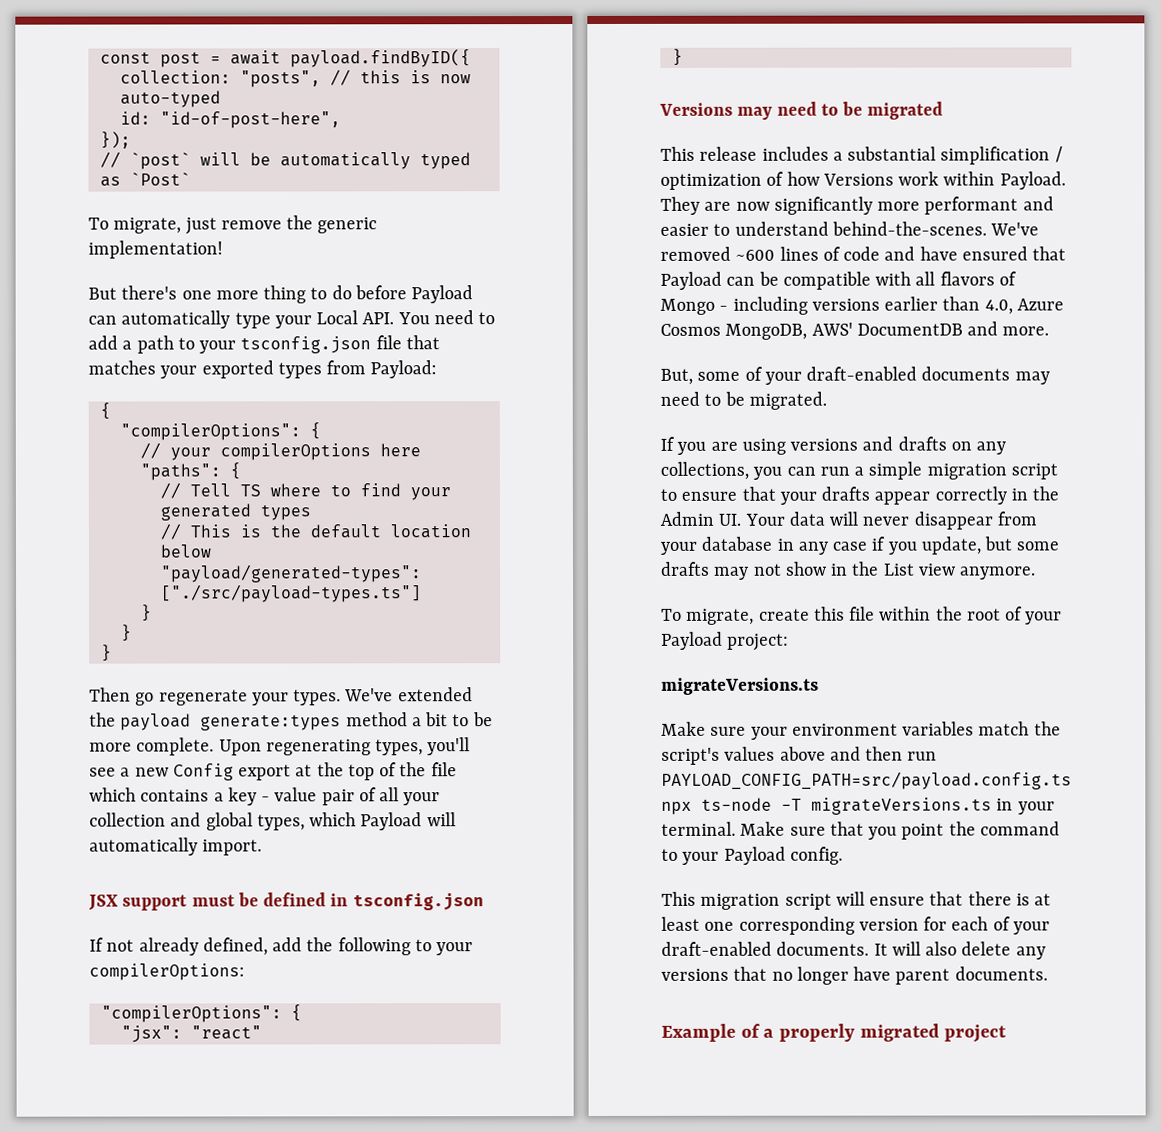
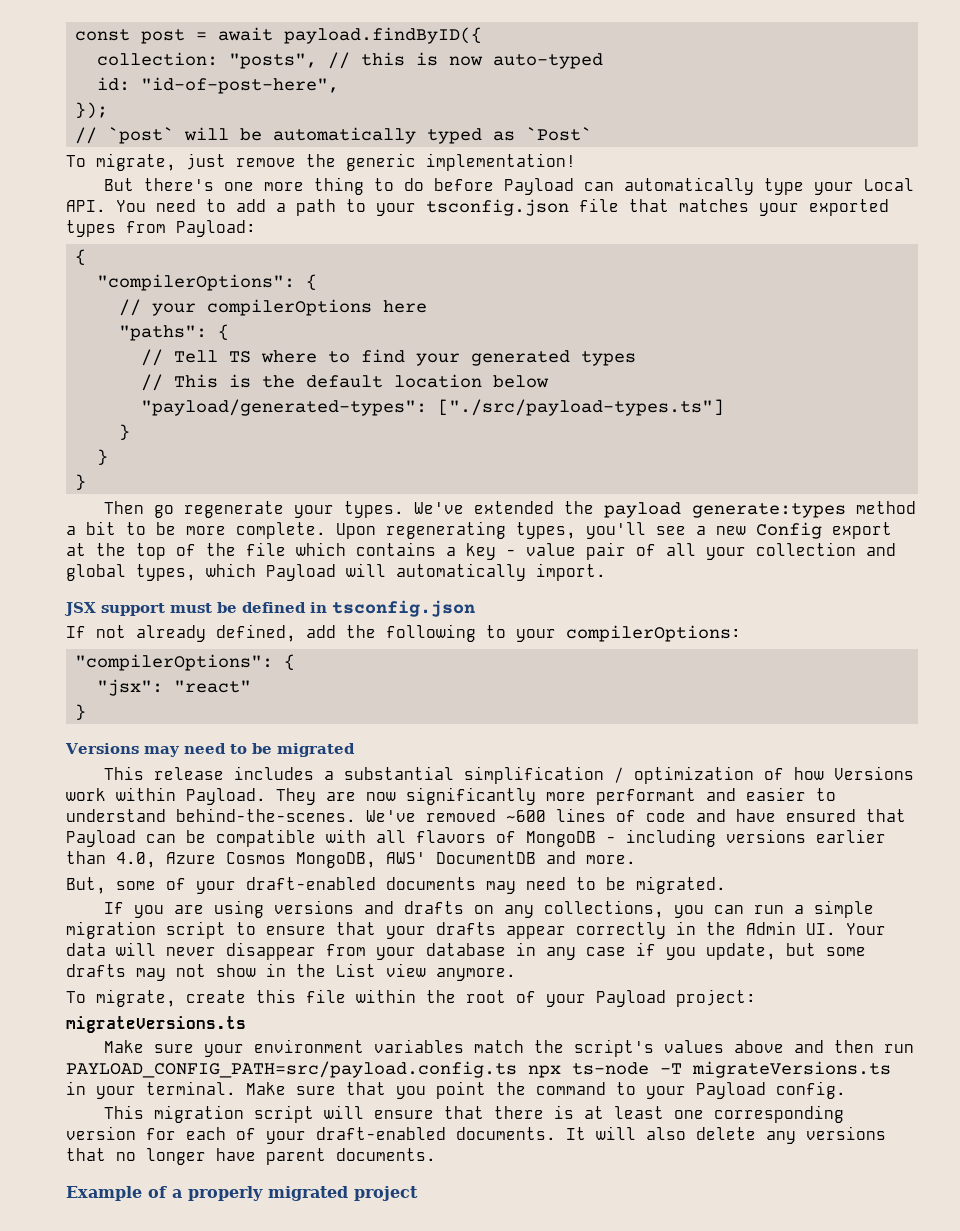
- We've removed ~600 lines of code and have ensured that Payload can be compatible with all flavors of Mongo - including versions earlier than 4.0, Azure Cosmos MongoDB, AWS' DocumentDB and more.
+ We've removed ~600 lines of code and have ensured that Payload can be compatible with all flavors of MongoDB - including versions earlier than 4.0, Azure Cosmos MongoDB, AWS' DocumentDB and more.

